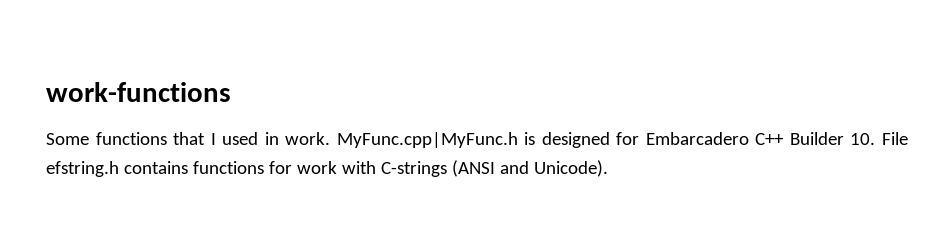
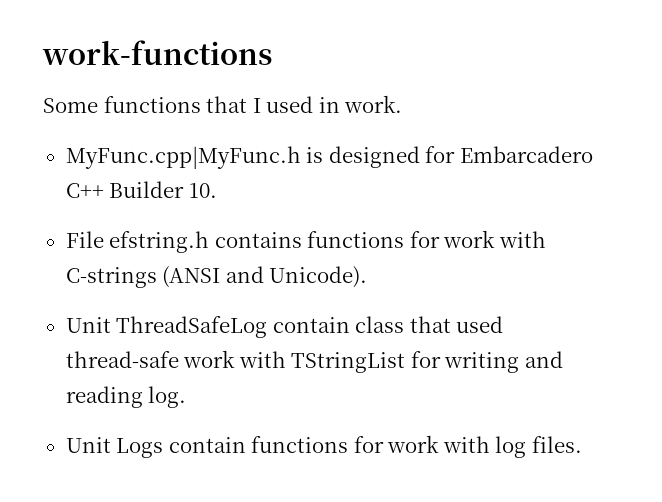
- Some functions that I used in work. MyFunc.cpp|MyFunc.h is designed for Embarcadero C++ Builder 10. File efstring.h contains functions for work with C-strings (ANSI and Unicode).
+ Some functions that I used in work.
+ MyFunc.cpp|MyFunc.h is designed for Embarcadero C++ Builder 10.
+ File efstring.h contains functions for work with C-strings (ANSI and Unicode).
+ Unit ThreadSafeLog contain class that used thread-safe work with TStringList for writing and reading log.
+ Unit Logs contain functions for work with log files.

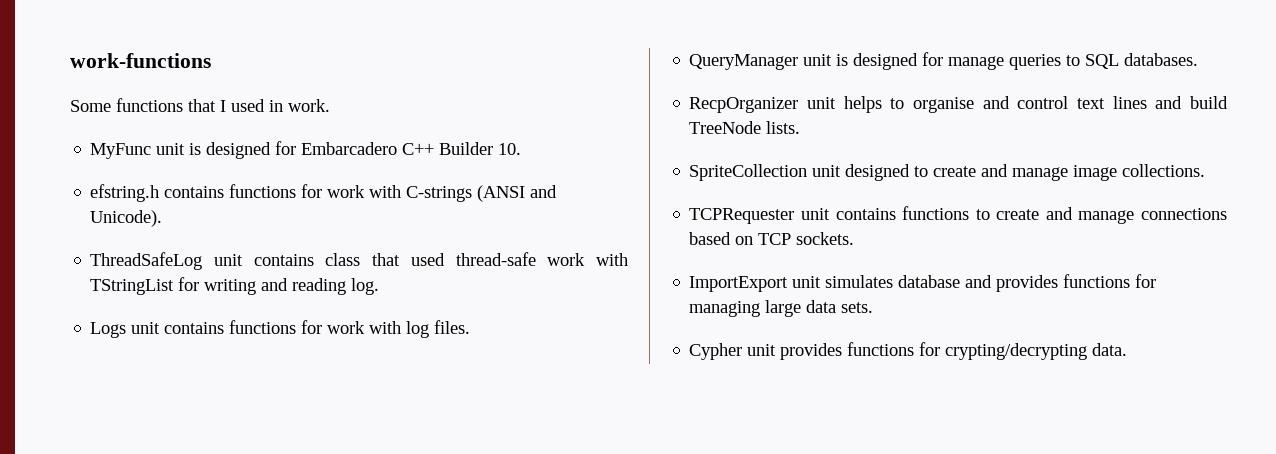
- MyFunc.cpp|MyFunc.h is designed for Embarcadero C++ Builder 10.
+ MyFunc unit is designed for Embarcadero C++ Builder 10.
- File efstring.h contains functions for work with C-strings (ANSI and Unicode).
+ efstring.h contains functions for work with C-strings (ANSI and Unicode).
- Unit ThreadSafeLog contain class that used thread-safe work with TStringList for writing and reading log.
+ ThreadSafeLog unit contains class that used thread-safe work with TStringList for writing and reading log.
- Unit Logs contain functions for work with log files.
+ Logs unit contains functions for work with log files.
+ QueryManager unit is designed for manage queries to SQL databases.
+ RecpOrganizer unit helps to organise and control text lines and build TreeNode lists.
+ SpriteCollection unit designed to create and manage image collections.
+ TCPRequester unit contains functions to create and manage connections based on TCP sockets.
+ ImportExport unit simulates database and provides functions for managing large data sets.
+ Cypher unit provides functions for crypting/decrypting data.

